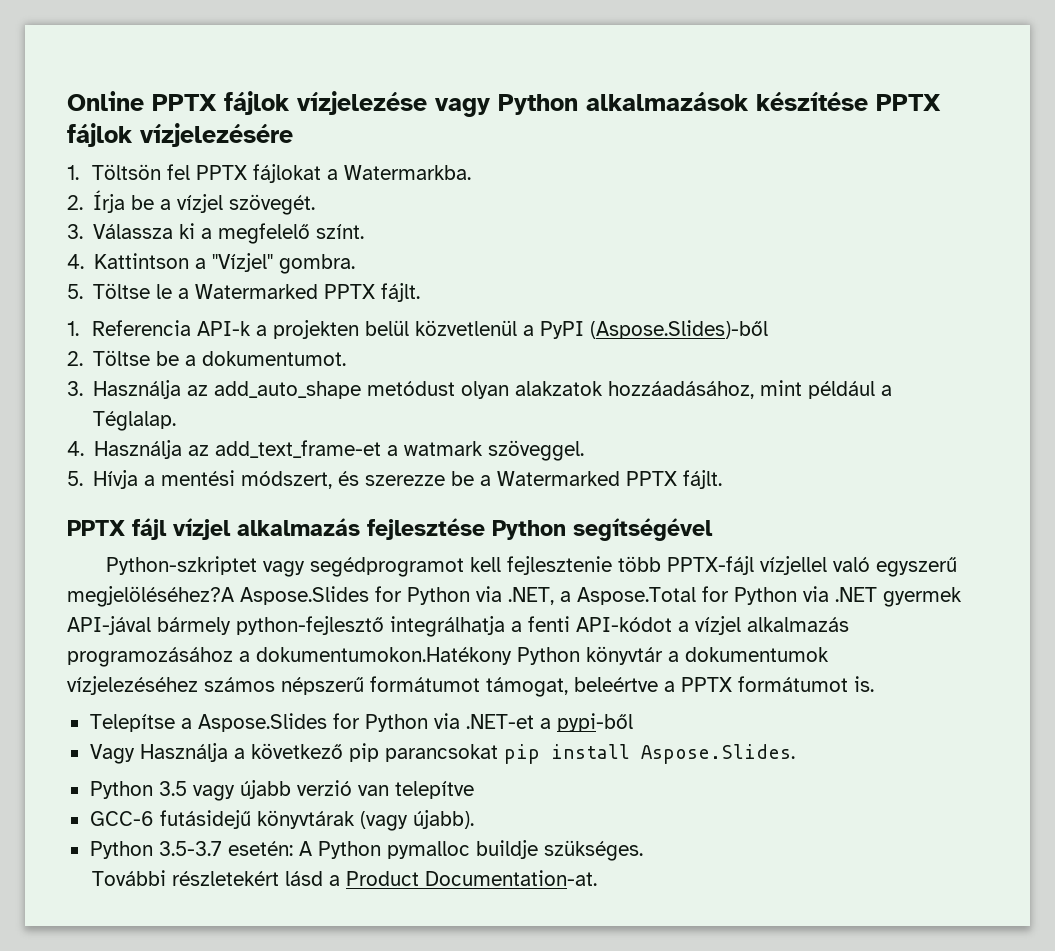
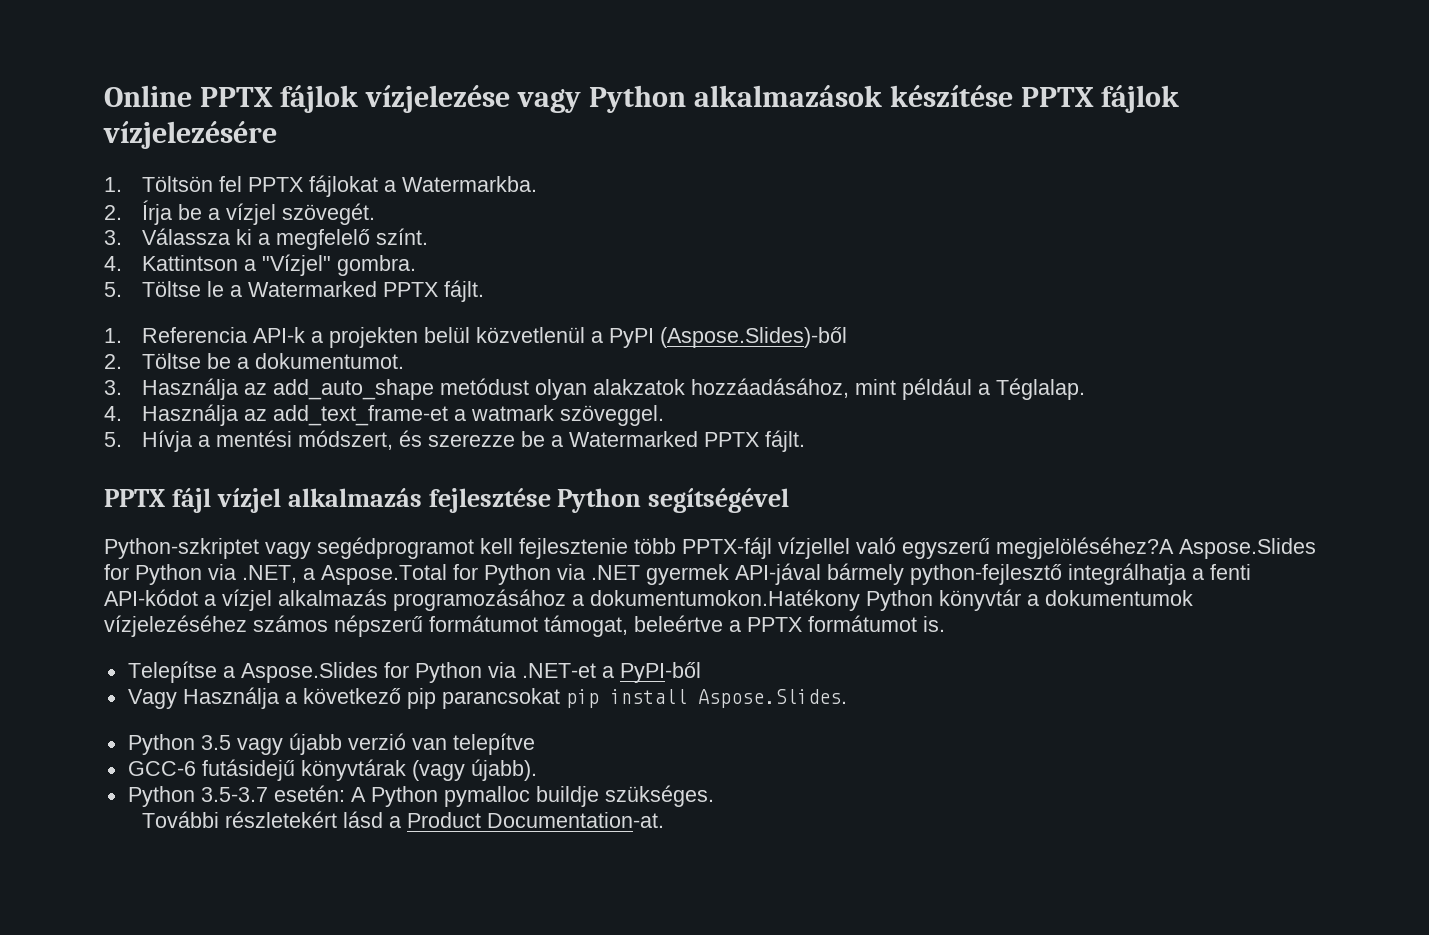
- Telepítse a Aspose.Slides for Python via .NET-et a pypi-ből
+ Telepítse a Aspose.Slides for Python via .NET-et a PyPI-ből

